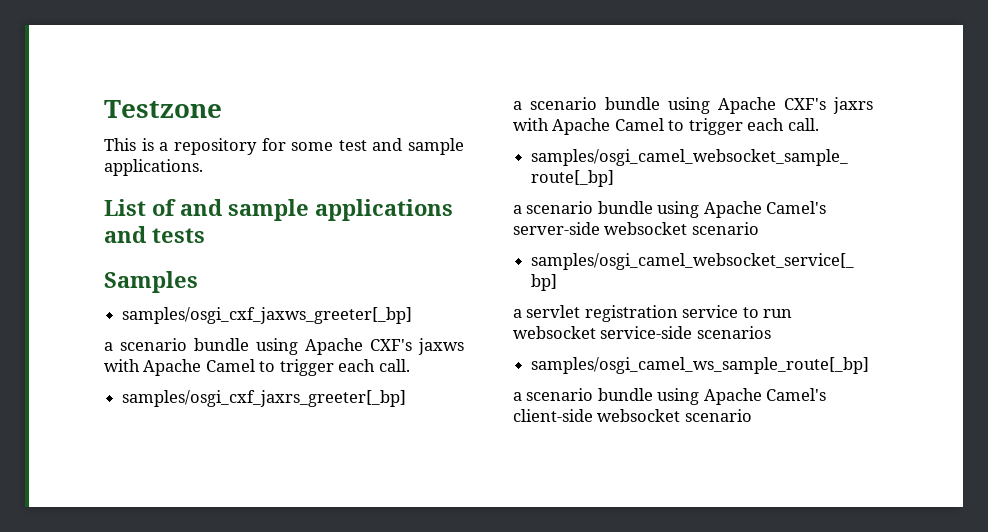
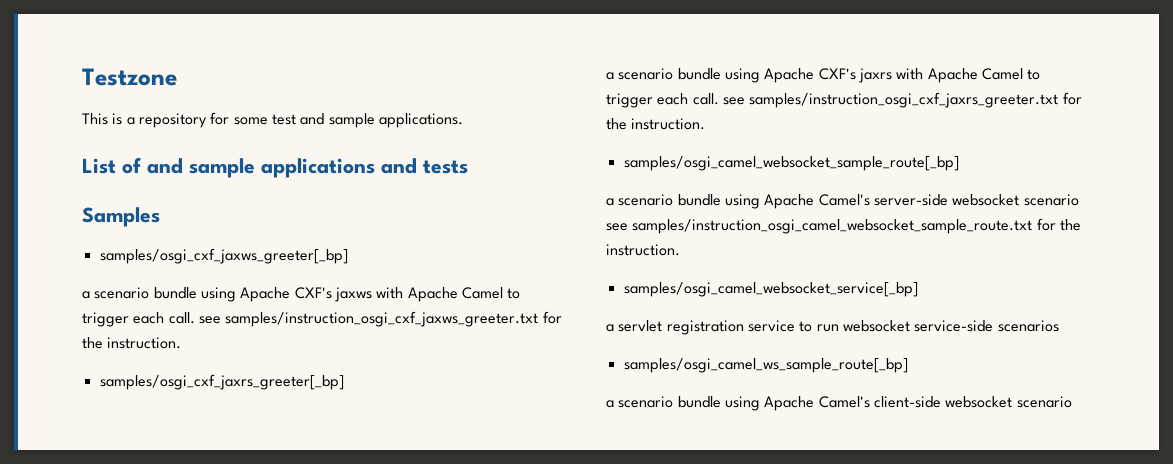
- a scenario bundle using Apache CXF's jaxws with Apache Camel to trigger each call.
+ a scenario bundle using Apache CXF's jaxws with Apache Camel to trigger each call. see samples/instruction_osgi_cxf_jaxws_greeter.txt for the instruction.
- a scenario bundle using Apache CXF's jaxrs with Apache Camel to trigger each call.
+ a scenario bundle using Apache CXF's jaxrs with Apache Camel to trigger each call. see samples/instruction_osgi_cxf_jaxrs_greeter.txt for the instruction.
- a scenario bundle using Apache Camel's server-side websocket scenario
+ a scenario bundle using Apache Camel's server-side websocket scenario see samples/instruction_osgi_camel_websocket_sample_route.txt for the instruction.

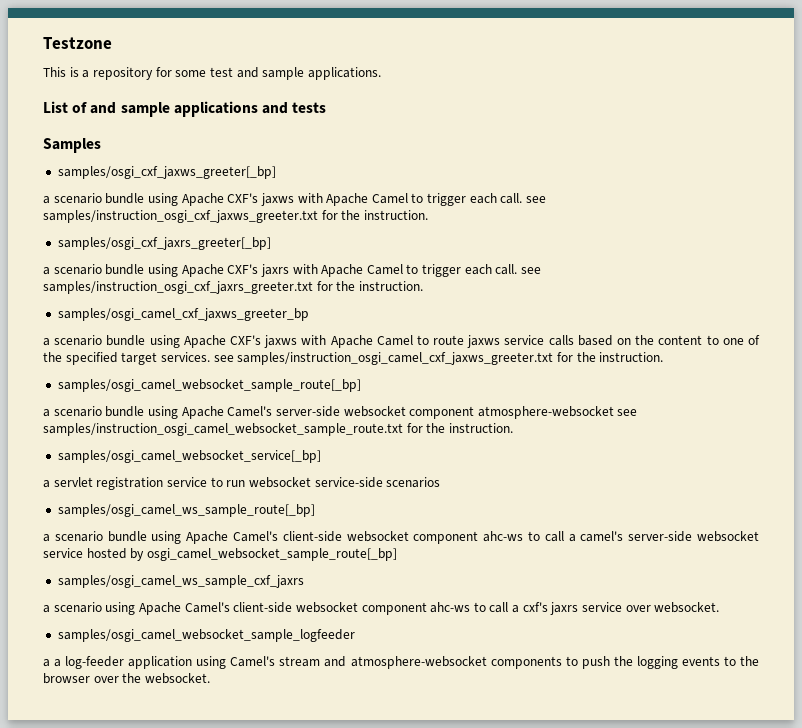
+ samples/osgi_camel_cxf_jaxws_greeter_bp
+ a scenario bundle using Apache CXF's jaxws with Apache Camel to route jaxws service calls based on the content to one of the specified target services. see samples/instruction_osgi_camel_cxf_jaxws_greeter.txt for the instruction.
- a scenario bundle using Apache Camel's server-side websocket scenario see samples/instruction_osgi_camel_websocket_sample_route.txt for the instruction.
+ a scenario bundle using Apache Camel's server-side websocket component atmosphere-websocket see samples/instruction_osgi_camel_websocket_sample_route.txt for the instruction.
- a scenario bundle using Apache Camel's client-side websocket scenario
+ a scenario bundle using Apache Camel's client-side websocket component ahc-ws to call a camel's server-side websocket service hosted by osgi_camel_websocket_sample_route[_bp]
+ samples/osgi_camel_ws_sample_cxf_jaxrs
+ a scenario using Apache Camel's client-side websocket component ahc-ws to call a cxf's jaxrs service over websocket.
+ samples/osgi_camel_websocket_sample_logfeeder
+ a a log-feeder application using Camel's stream and atmosphere-websocket components to push the logging events to the browser over the websocket.

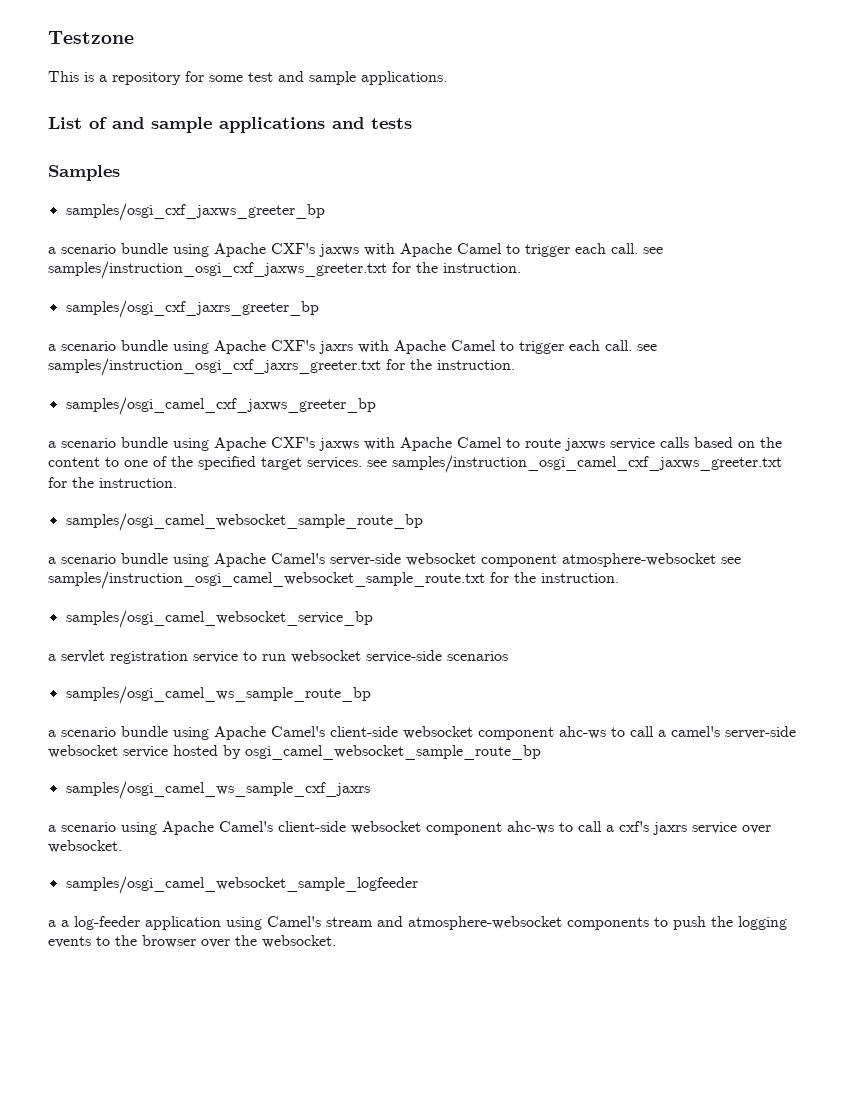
- samples/osgi_cxf_jaxws_greeter[_bp]
+ samples/osgi_cxf_jaxws_greeter_bp
- samples/osgi_cxf_jaxrs_greeter[_bp]
+ samples/osgi_cxf_jaxrs_greeter_bp
- samples/osgi_camel_websocket_sample_route[_bp]
+ samples/osgi_camel_websocket_sample_route_bp
- samples/osgi_camel_websocket_service[_bp]
+ samples/osgi_camel_websocket_service_bp
- samples/osgi_camel_ws_sample_route[_bp]
+ samples/osgi_camel_ws_sample_route_bp
- a scenario bundle using Apache Camel's client-side websocket component ahc-ws to call a camel's server-side websocket service hosted by osgi_camel_websocket_sample_route[_bp]
+ a scenario bundle using Apache Camel's client-side websocket component ahc-ws to call a camel's server-side websocket service hosted by osgi_camel_websocket_sample_route_bp

